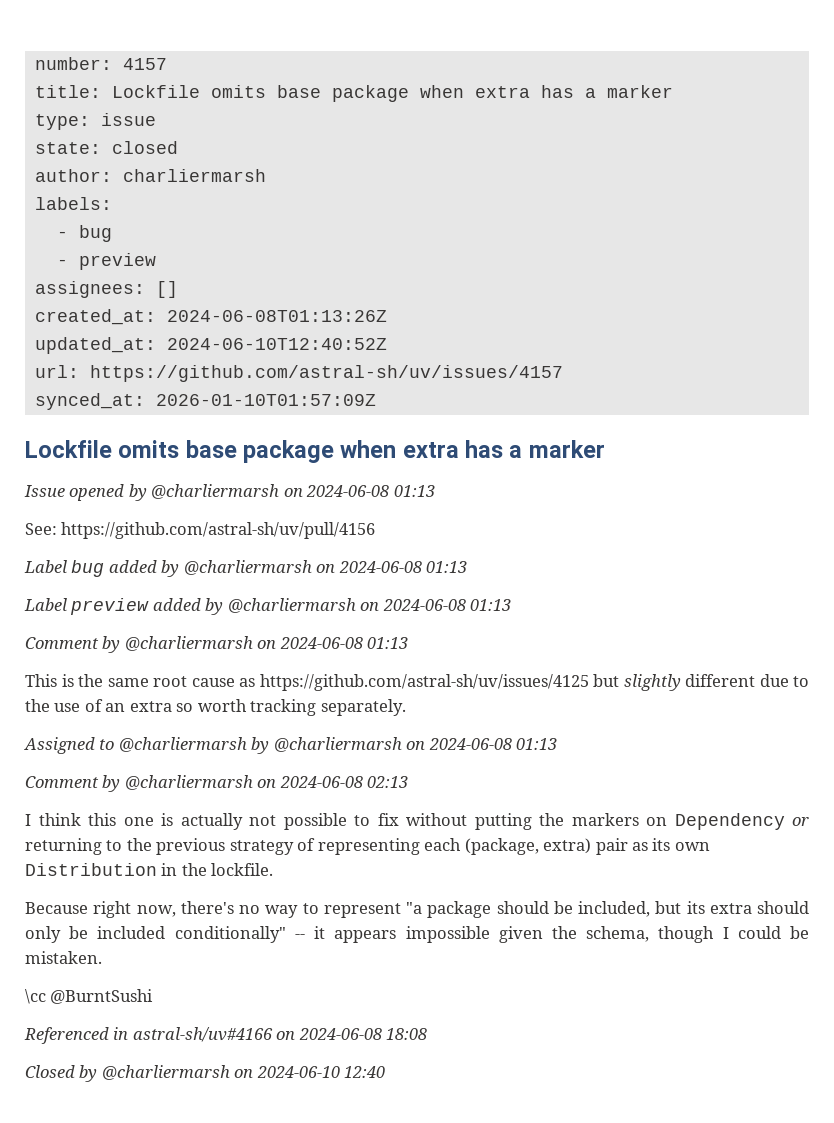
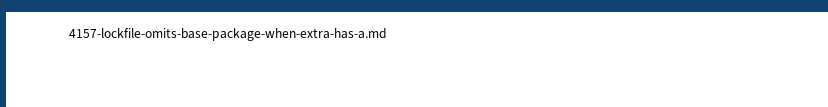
- number: 4157
- title: Lockfile omits base package when extra has a marker
- type: issue
- state: closed
- author: charliermarsh
- labels:
- - bug
- - preview
- assignees: []
- created_at: 2024-06-08T01:13:26Z
- updated_at: 2024-06-10T12:40:52Z
- url: https://github.com/astral-sh/uv/issues/4157
- synced_at: 2026-01-10T01:57:09Z
- Lockfile omits base package when extra has a marker
- Issue opened by @charliermarsh on 2024-06-08 01:13
- See: https://github.com/astral-sh/uv/pull/4156
- Label bug added by @charliermarsh on 2024-06-08 01:13
- Label preview added by @charliermarsh on 2024-06-08 01:13
- Comment by @charliermarsh on 2024-06-08 01:13
- This is the same root cause as https://github.com/astral-sh/uv/issues/4125 but slightly different due to the use of an extra so worth tracking separately.
- Assigned to @charliermarsh by @charliermarsh on 2024-06-08 01:13
- Comment by @charliermarsh on 2024-06-08 02:13
- I think this one is actually not possible to fix without putting the markers on Dependency or returning to the previous strategy of representing each (package, extra) pair as its own Distribution in the lockfile.
- Because right now, there's no way to represent "a package should be included, but its extra should only be included conditionally" -- it appears impossible given the schema, though I could be mistaken.
- \cc @BurntSushi
- Referenced in astral-sh/uv#4166 on 2024-06-08 18:08
- Closed by @charliermarsh on 2024-06-10 12:40
+ 4157-lockfile-omits-base-package-when-extra-has-a.md

